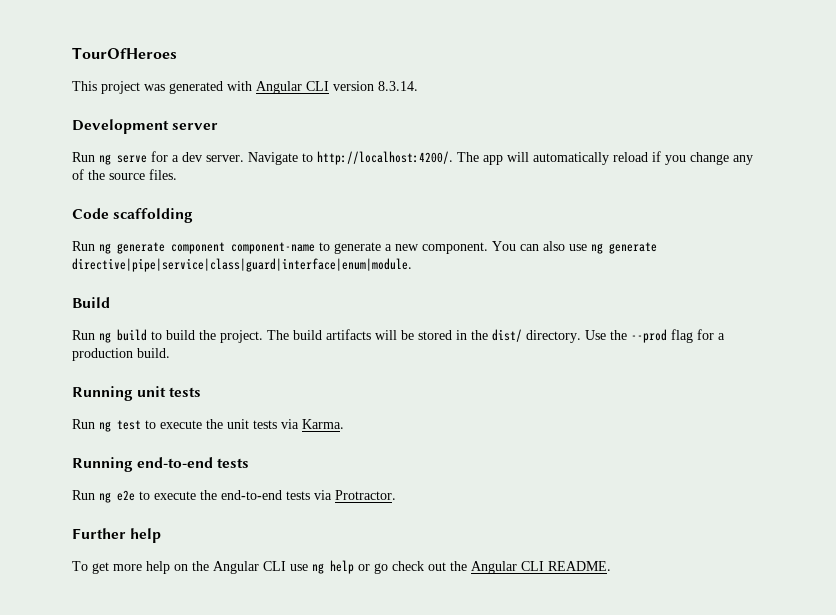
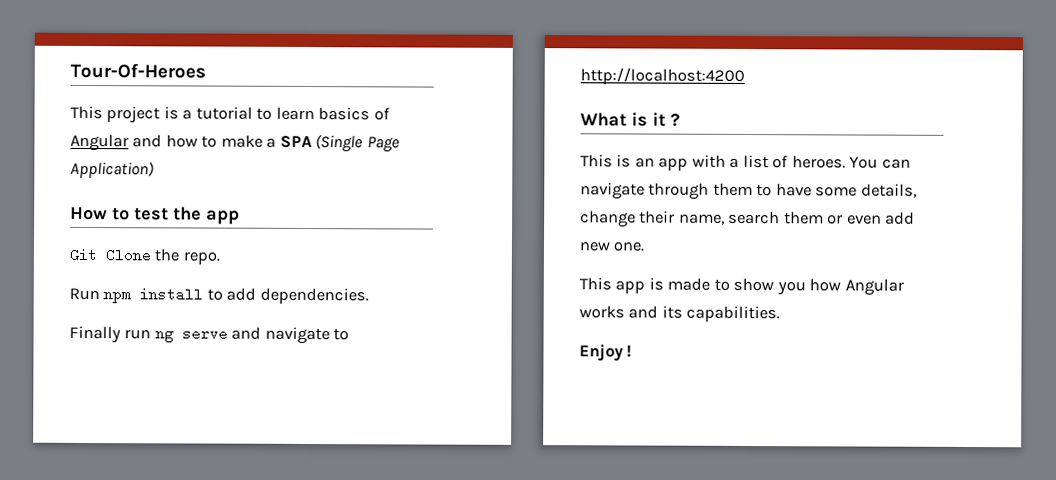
- TourOfHeroes
+ Tour-Of-Heroes
- This project was generated with Angular CLI version 8.3.14.
- Development server
- Run ng serve for a dev server. Navigate to http://localhost:4200/. The app will automatically reload if you change any of the source files.
- Code scaffolding
- Run ng generate component component-name to generate a new component. You can also use ng generate directive|pipe|service|class|guard|interface|enum|module.
- Build
- Run ng build to build the project. The build artifacts will be stored in the dist/ directory. Use the --prod flag for a production build.
- Running unit tests
- Run ng test to execute the unit tests via Karma.
- Running end-to-end tests
- Run ng e2e to execute the end-to-end tests via Protractor.
- Further help
- To get more help on the Angular CLI use ng help or go check out the Angular CLI README.
+ This project is a tutorial to learn basics of Angular and how to make a SPA (Single Page Application)
+ How to test the app
+ Git Clone the repo.
+ Run npm install to add dependencies.
+ Finally run ng serve and navigate to http://localhost:4200
+ What is it ?
+ This is an app with a list of heroes. You can navigate through them to have some details, change their name, search them or even add new one.
+ This app is made to show you how Angular works and its capabilities.
+ Enjoy !

